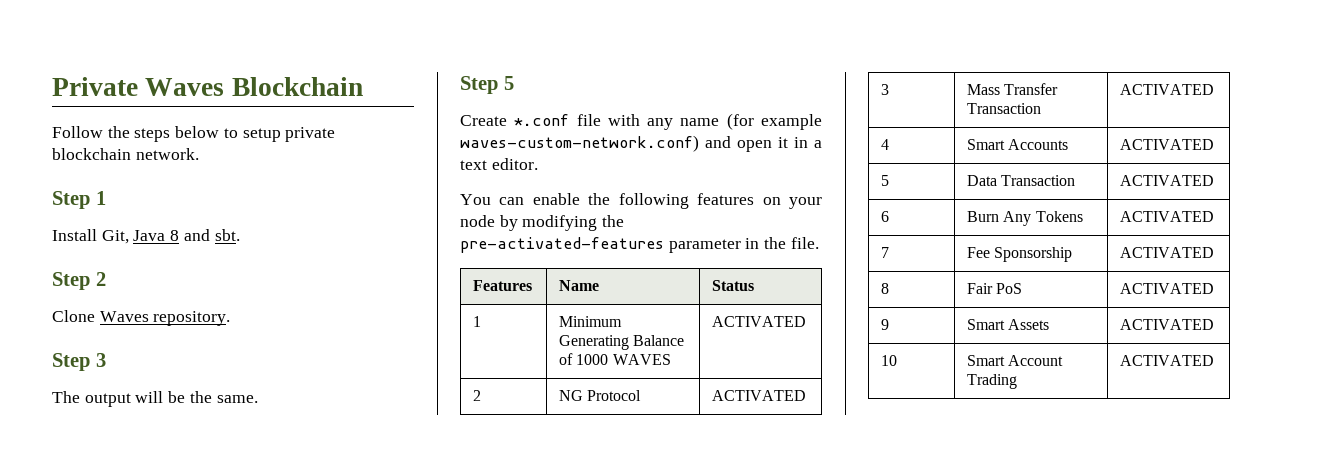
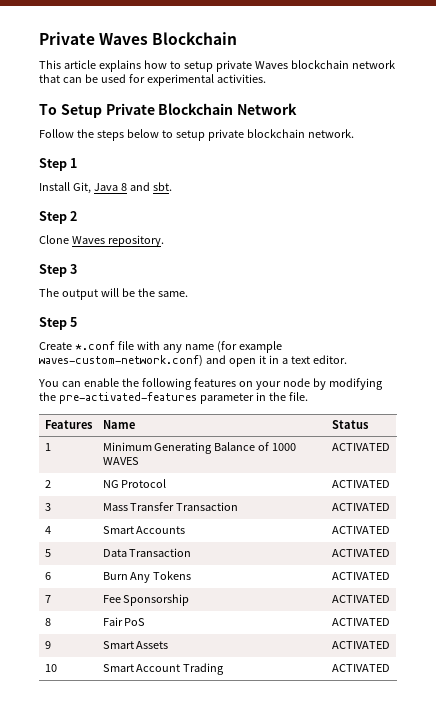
+ This article explains how to setup private Waves blockchain network that can be used for experimental activities.
+ To Setup Private Blockchain Network

